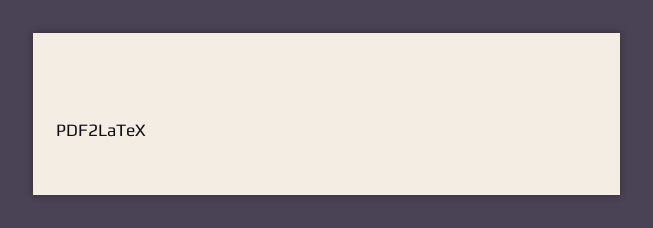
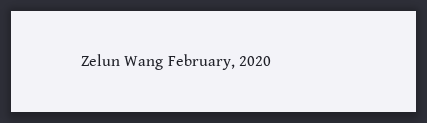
- PDF2LaTeX
+ Zelun Wang February, 2020

